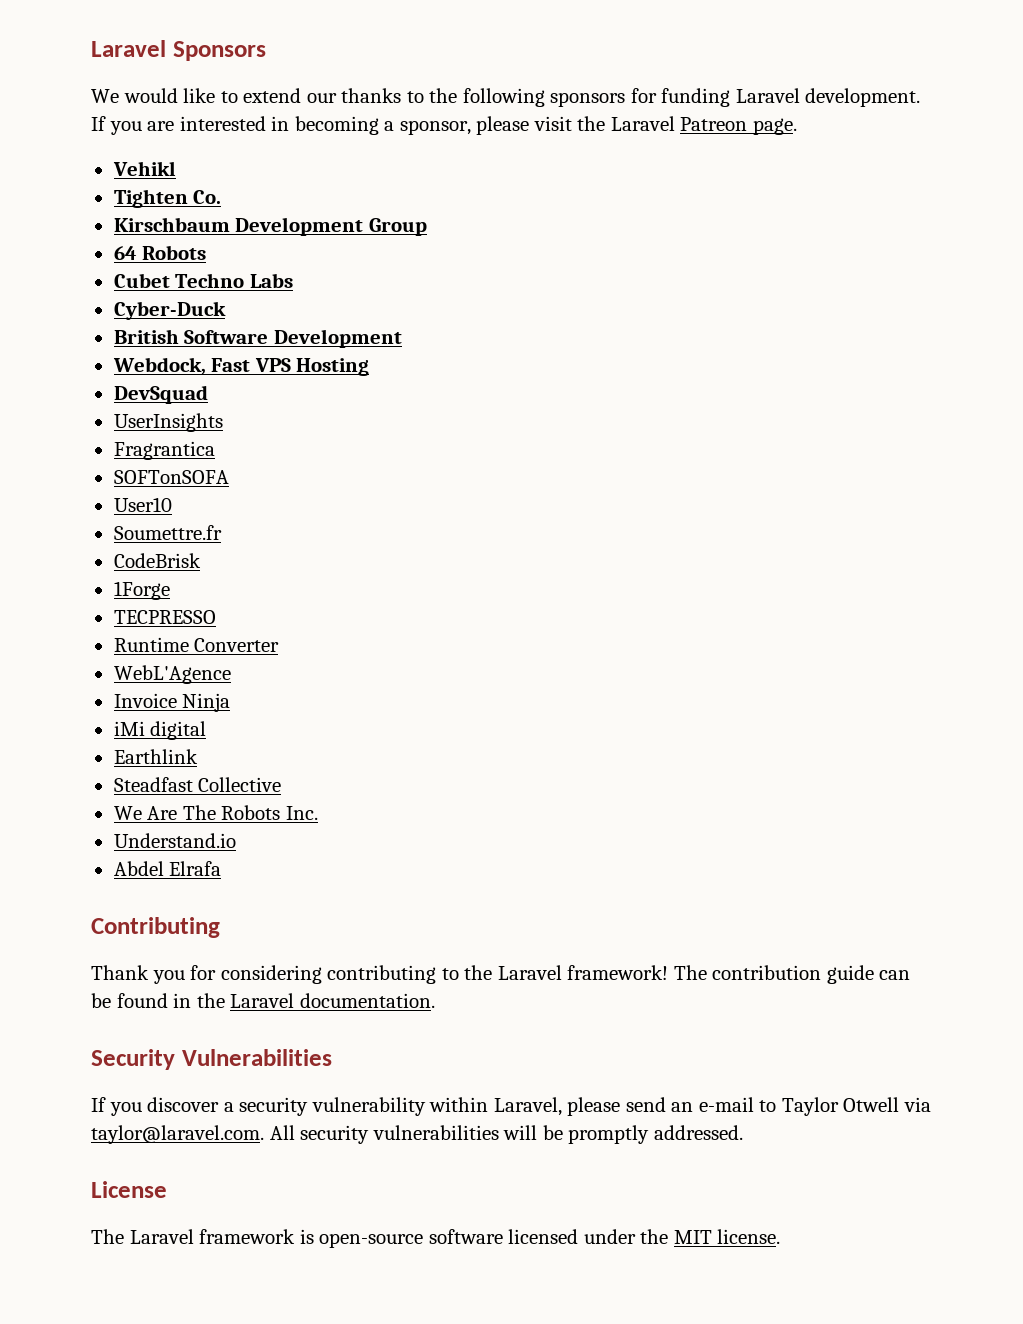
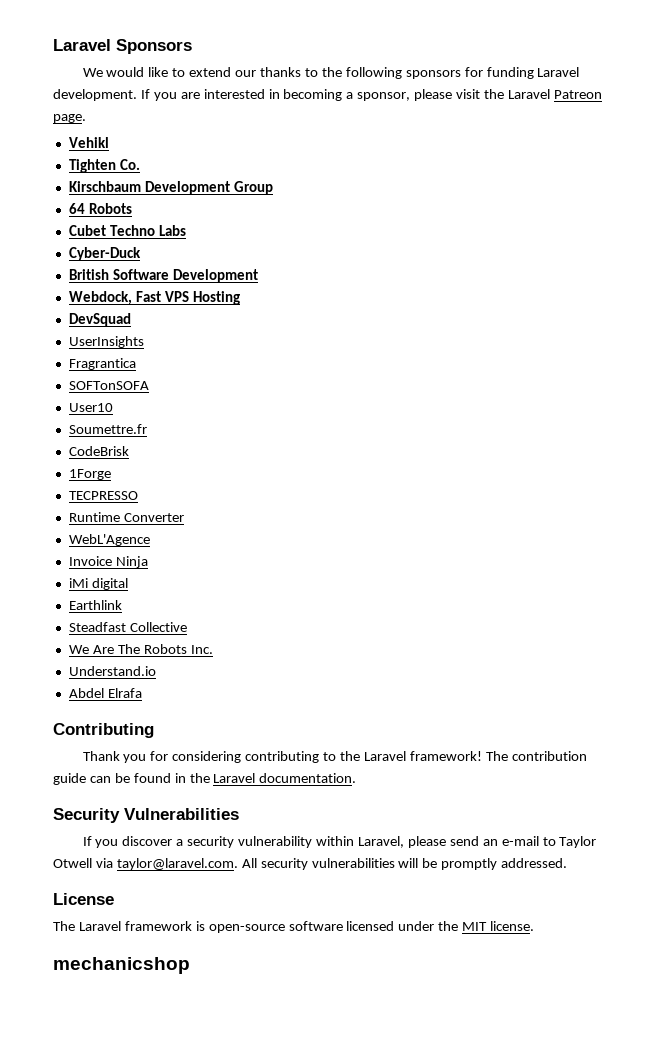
+ mechanicshop

